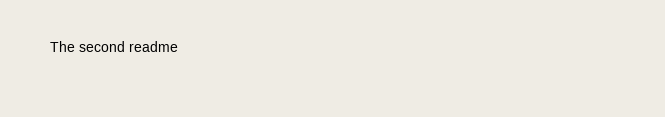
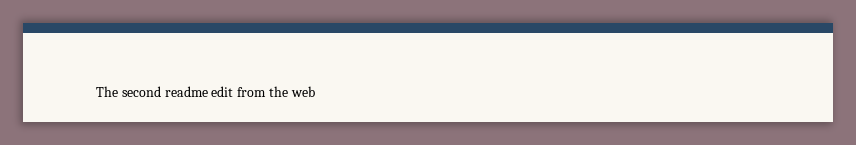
- The second readme
+ The second readme edit from the web

